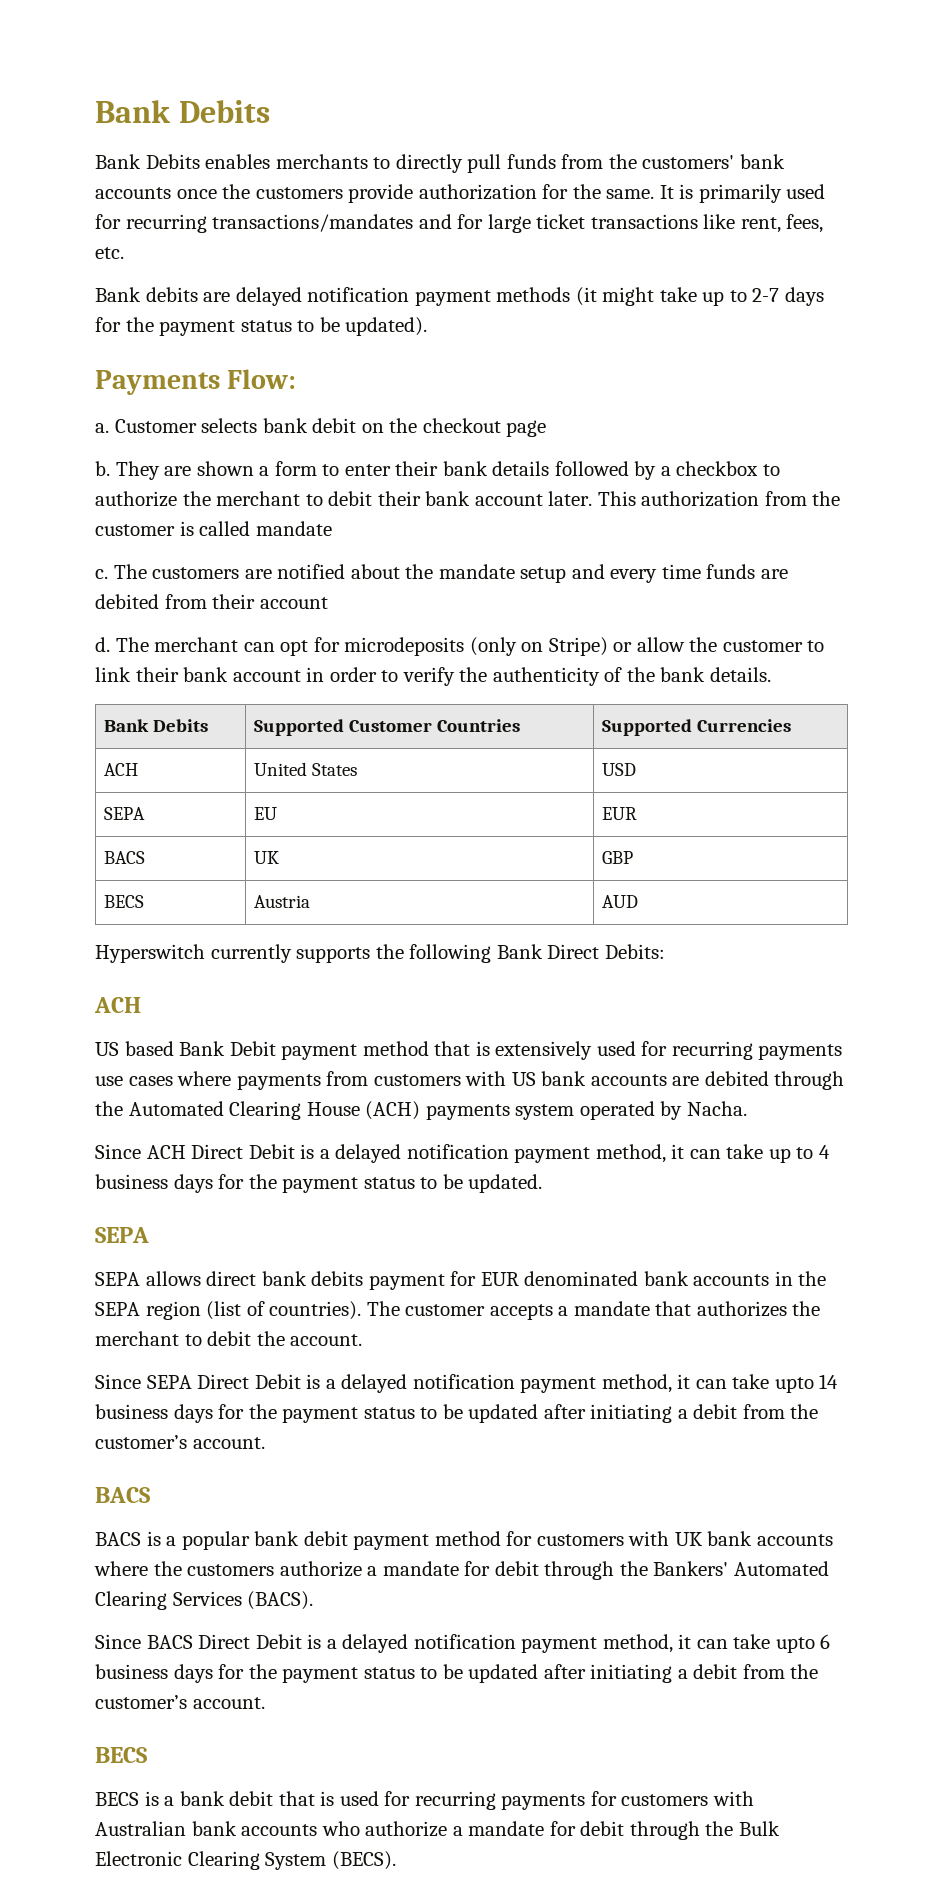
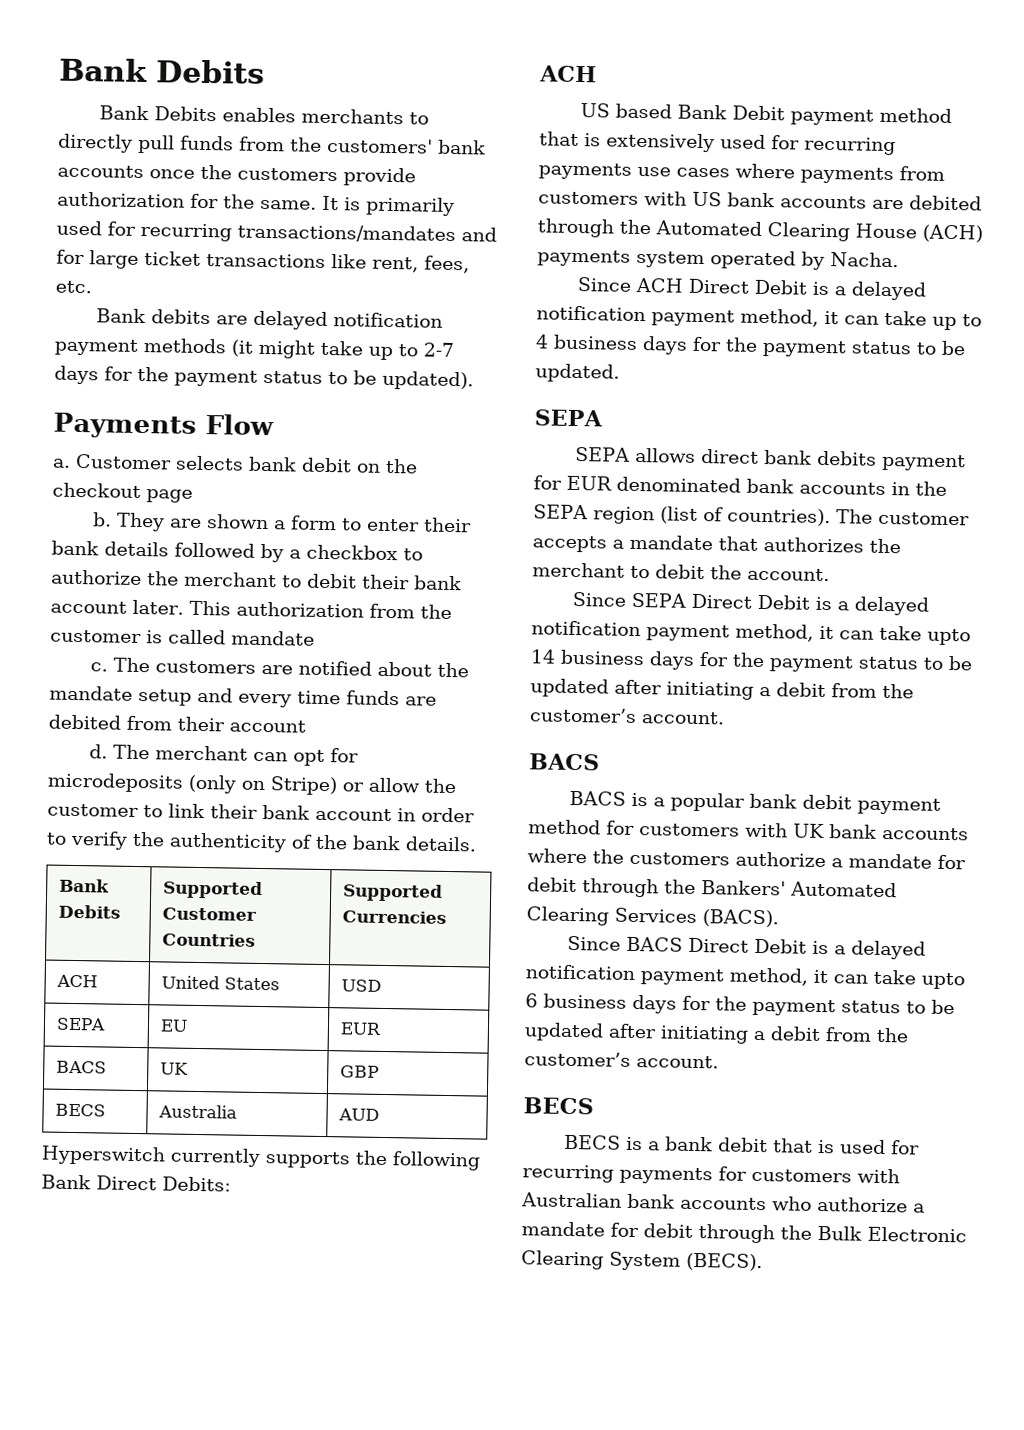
- Payments Flow:
+ Payments Flow
- BECS | Austria | AUD
+ BECS | Australia | AUD

